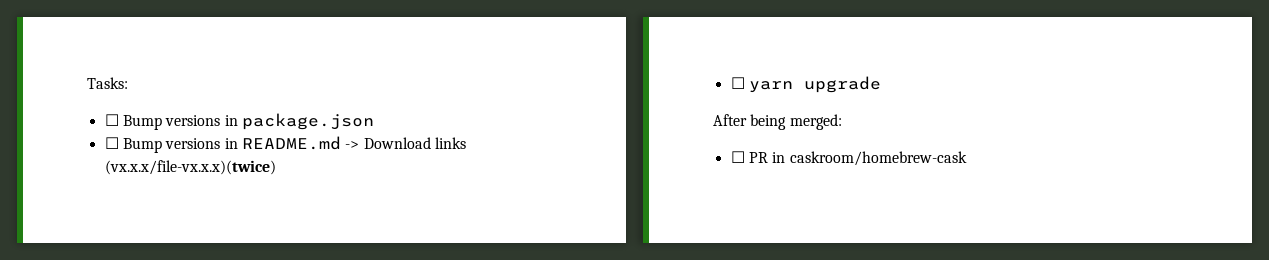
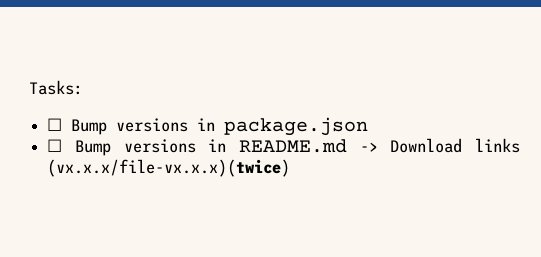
- ☐ yarn upgrade
- After being merged:
- ☐ PR in caskroom/homebrew-cask

